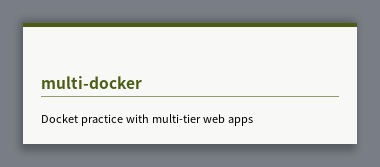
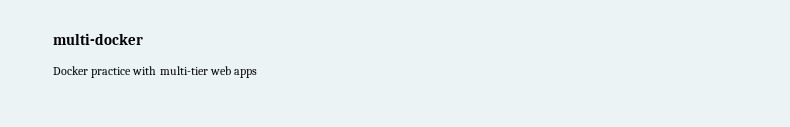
- Docket practice with multi-tier web apps
+ Docker practice with multi-tier web apps

